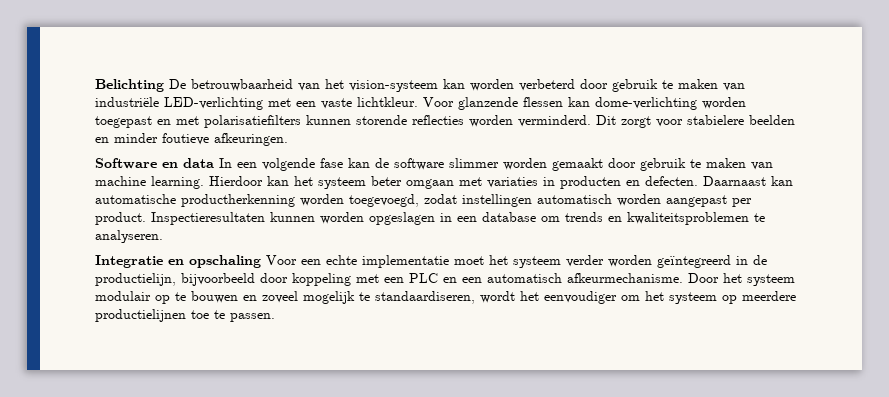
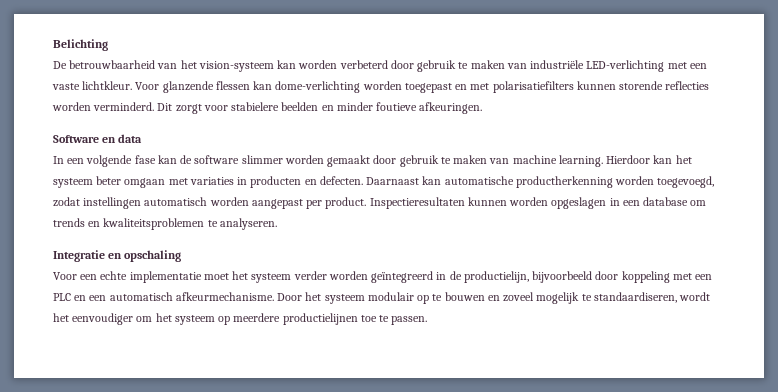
- Belichting De betrouwbaarheid van het vision-systeem kan worden verbeterd door gebruik te maken van industriële LED-verlichting met een vaste lichtkleur.
+ Belichting
+ De betrouwbaarheid van het vision-systeem kan worden verbeterd door gebruik te maken van industriële LED-verlichting met een vaste lichtkleur.
- Software en data In een volgende fase kan de software slimmer worden gemaakt door gebruik te maken van machine learning.
+ Software en data
+ In een volgende fase kan de software slimmer worden gemaakt door gebruik te maken van machine learning.
- Integratie en opschaling Voor een echte implementatie moet het systeem verder worden geïntegreerd in de productielijn, bijvoorbeeld door koppeling met een PLC en een automatisch afkeurmechanisme.
+ Integratie en opschaling
+ Voor een echte implementatie moet het systeem verder worden geïntegreerd in de productielijn, bijvoorbeeld door koppeling met een PLC en een automatisch afkeurmechanisme.

